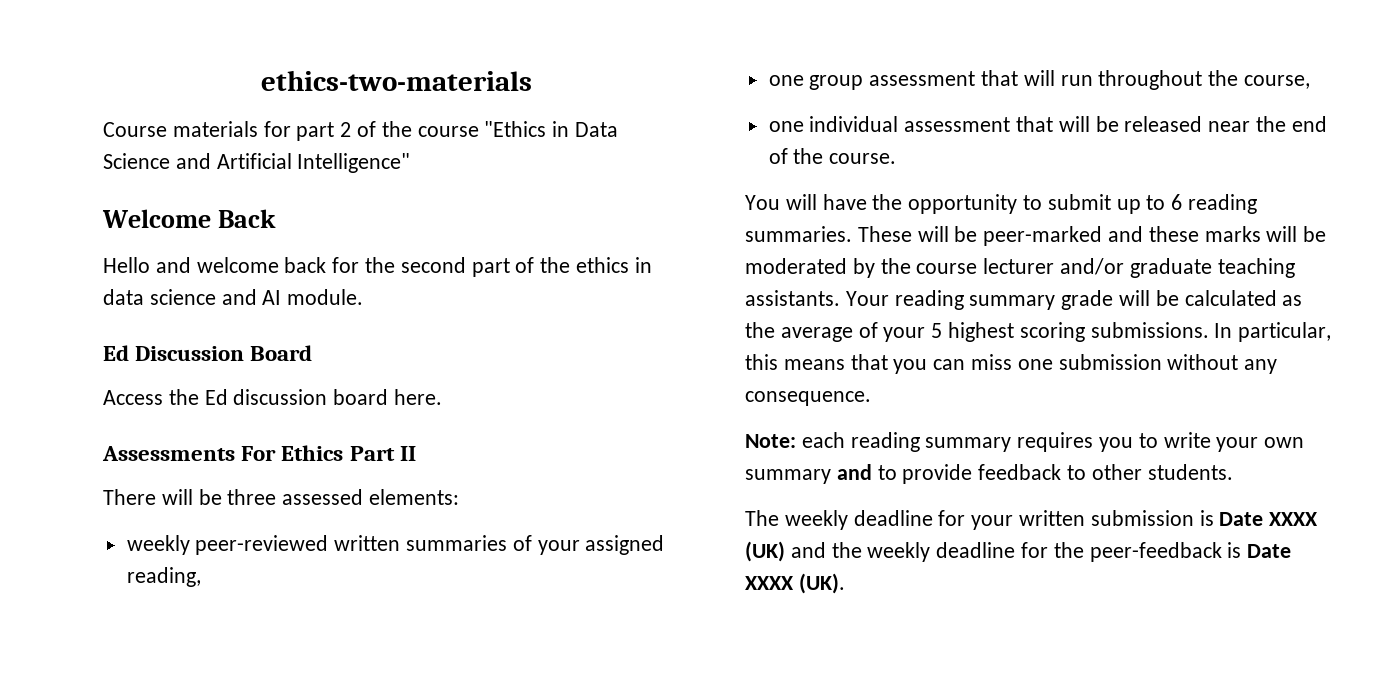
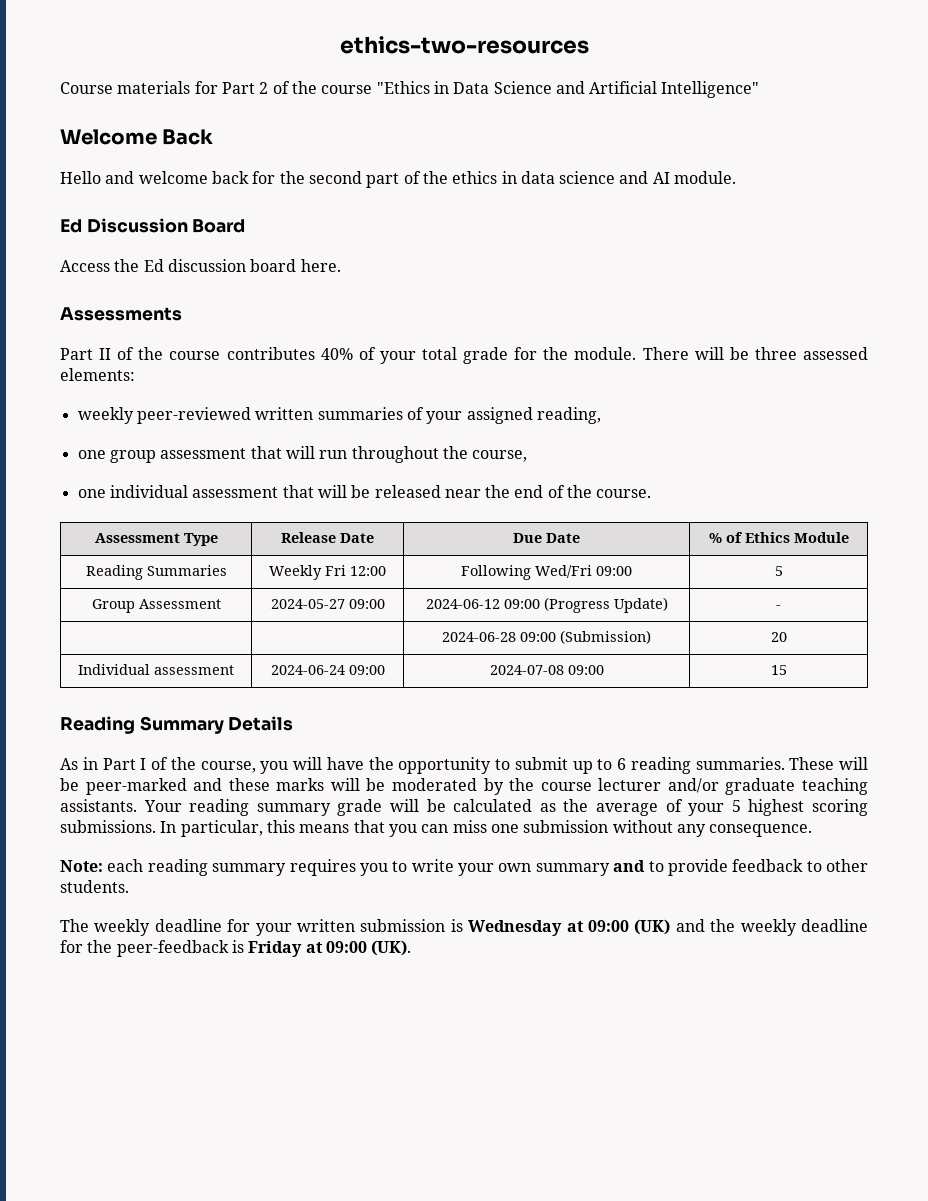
- ethics-two-materials
+ ethics-two-resources
- Course materials for part 2 of the course "Ethics in Data Science and Artificial Intelligence"
+ Course materials for Part 2 of the course "Ethics in Data Science and Artificial Intelligence"
- Assessments For Ethics Part II
- There will be three assessed elements:
+ Assessments
+ Part II of the course contributes 40% of your total grade for the module. There will be three assessed elements:
- You will have the opportunity to submit up to 6 reading summaries.
+ Assessment Type | Release Date | Due Date | % of Ethics Module
+ Reading Summaries | Weekly Fri 12:00 | Following Wed/Fri 09:00 | 5
+ Group Assessment | 2024-05-27 09:00 | 2024-06-12 09:00 (Progress Update) | -
+ | | 2024-06-28 09:00 (Submission) | 20
+ Individual assessment | 2024-06-24 09:00 | 2024-07-08 09:00 | 15
+ Reading Summary Details
+ As in Part I of the course, you will have the opportunity to submit up to 6 reading summaries.
- The weekly deadline for your written submission is Date XXXX (UK) and the weekly deadline for the peer-feedback is Date XXXX (UK).
+ The weekly deadline for your written submission is Wednesday at 09:00 (UK) and the weekly deadline for the peer-feedback is Friday at 09:00 (UK).

